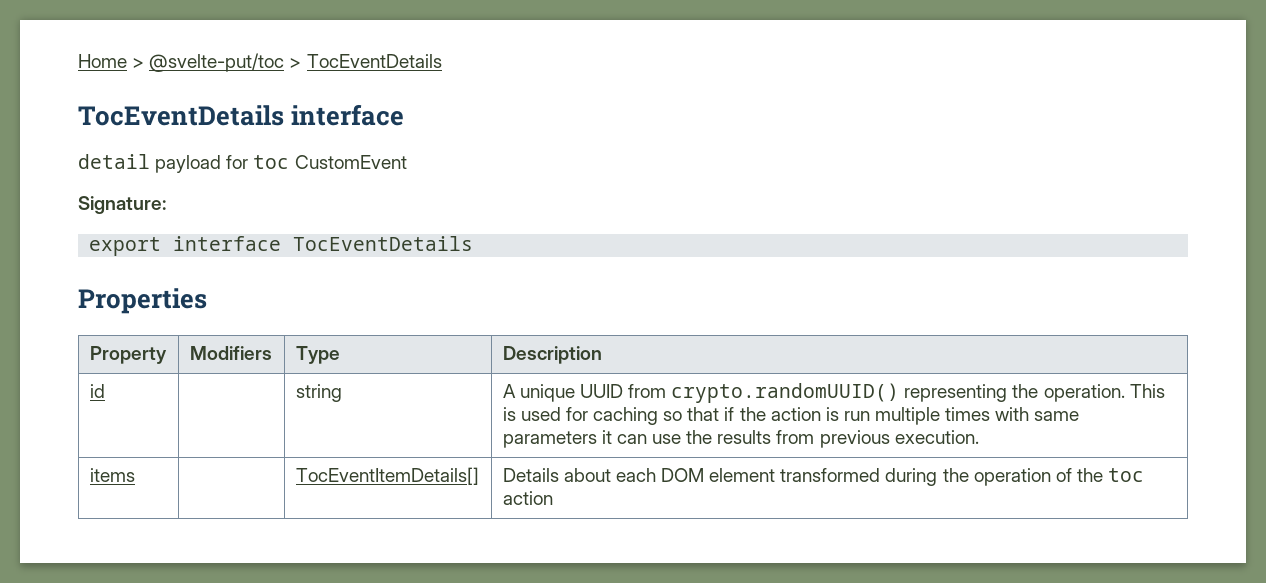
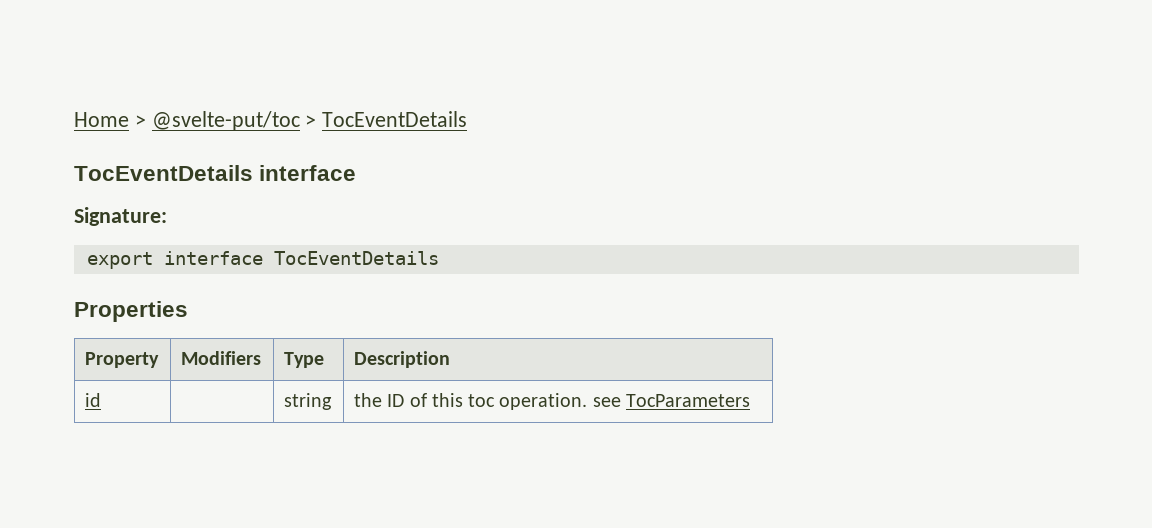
- detail payload for toc CustomEvent
- id | | string | A unique UUID from crypto.randomUUID() representing the operation. This is used for caching so that if the action is run multiple times with same parameters it can use the results from previous execution.
- items | | TocEventItemDetails[] | Details about each DOM element transformed during the operation of the toc action
+ id | | string | the ID of this toc operation. see TocParameters

